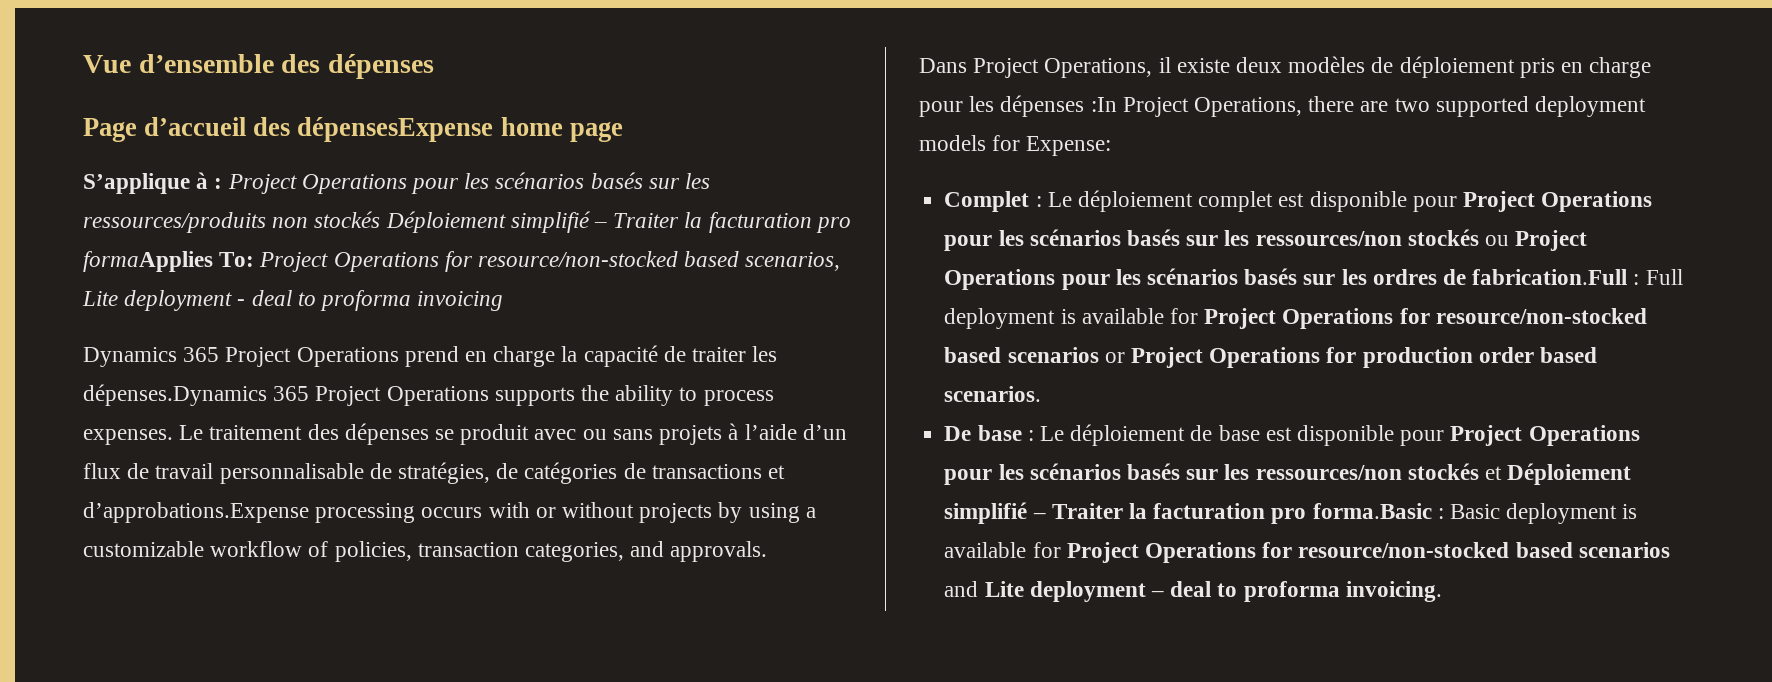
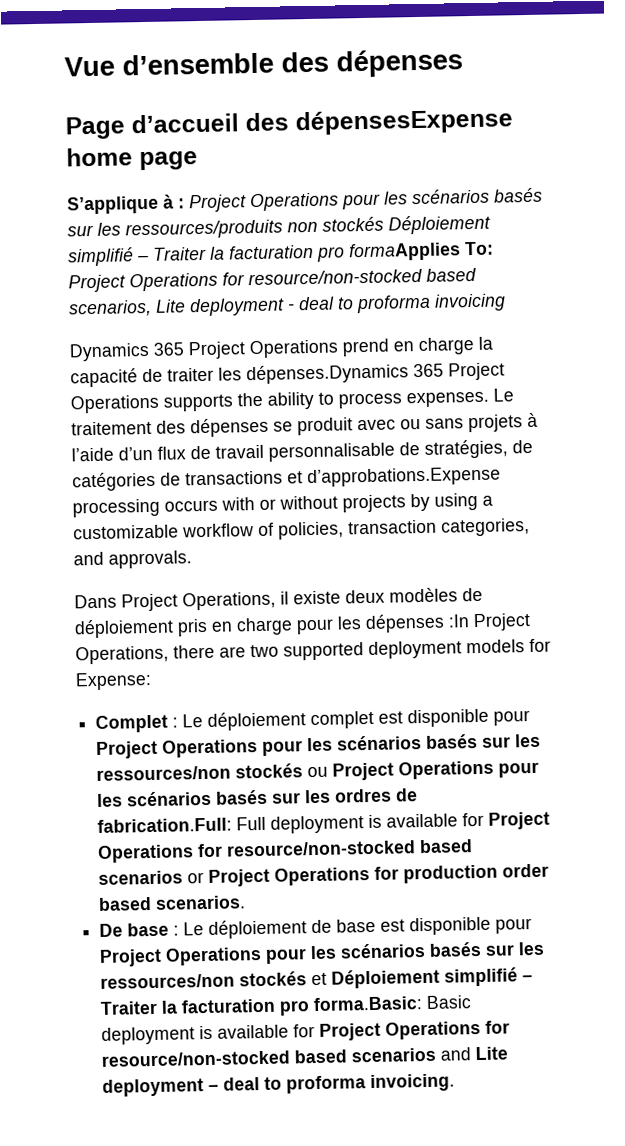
- Complet : Le déploiement complet est disponible pour Project Operations pour les scénarios basés sur les ressources/non stockés ou Project Operations pour les scénarios basés sur les ordres de fabrication.Full : Full deployment is available for Project Operations for resource/non-stocked based scenarios or Project Operations for production order based scenarios.
+ Complet : Le déploiement complet est disponible pour Project Operations pour les scénarios basés sur les ressources/non stockés ou Project Operations pour les scénarios basés sur les ordres de fabrication.Full: Full deployment is available for Project Operations for resource/non-stocked based scenarios or Project Operations for production order based scenarios.
- De base : Le déploiement de base est disponible pour Project Operations pour les scénarios basés sur les ressources/non stockés et Déploiement simplifié – Traiter la facturation pro forma.Basic : Basic deployment is available for Project Operations for resource/non-stocked based scenarios and Lite deployment – deal to proforma invoicing.
+ De base : Le déploiement de base est disponible pour Project Operations pour les scénarios basés sur les ressources/non stockés et Déploiement simplifié – Traiter la facturation pro forma.Basic: Basic deployment is available for Project Operations for resource/non-stocked based scenarios and Lite deployment – deal to proforma invoicing.

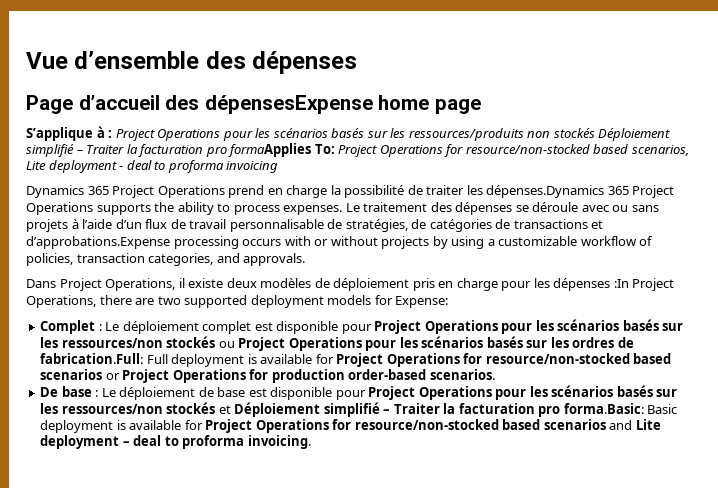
- Dynamics 365 Project Operations prend en charge la capacité de traiter les dépenses.Dynamics 365 Project Operations supports the ability to process expenses.
+ Dynamics 365 Project Operations prend en charge la possibilité de traiter les dépenses.Dynamics 365 Project Operations supports the ability to process expenses.
- Le traitement des dépenses se produit avec ou sans projets à l’aide d’un flux de travail personnalisable de stratégies, de catégories de transactions et d’approbations.Expense processing occurs with or without projects by using a customizable workflow of policies, transaction categories, and approvals.
+ Le traitement des dépenses se déroule avec ou sans projets à l’aide d’un flux de travail personnalisable de stratégies, de catégories de transactions et d’approbations.Expense processing occurs with or without projects by using a customizable workflow of policies, transaction categories, and approvals.
- Complet : Le déploiement complet est disponible pour Project Operations pour les scénarios basés sur les ressources/non stockés ou Project Operations pour les scénarios basés sur les ordres de fabrication.Full: Full deployment is available for Project Operations for resource/non-stocked based scenarios or Project Operations for production order based scenarios.
+ Complet : Le déploiement complet est disponible pour Project Operations pour les scénarios basés sur les ressources/non stockés ou Project Operations pour les scénarios basés sur les ordres de fabrication.Full: Full deployment is available for Project Operations for resource/non-stocked based scenarios or Project Operations for production order-based scenarios.

